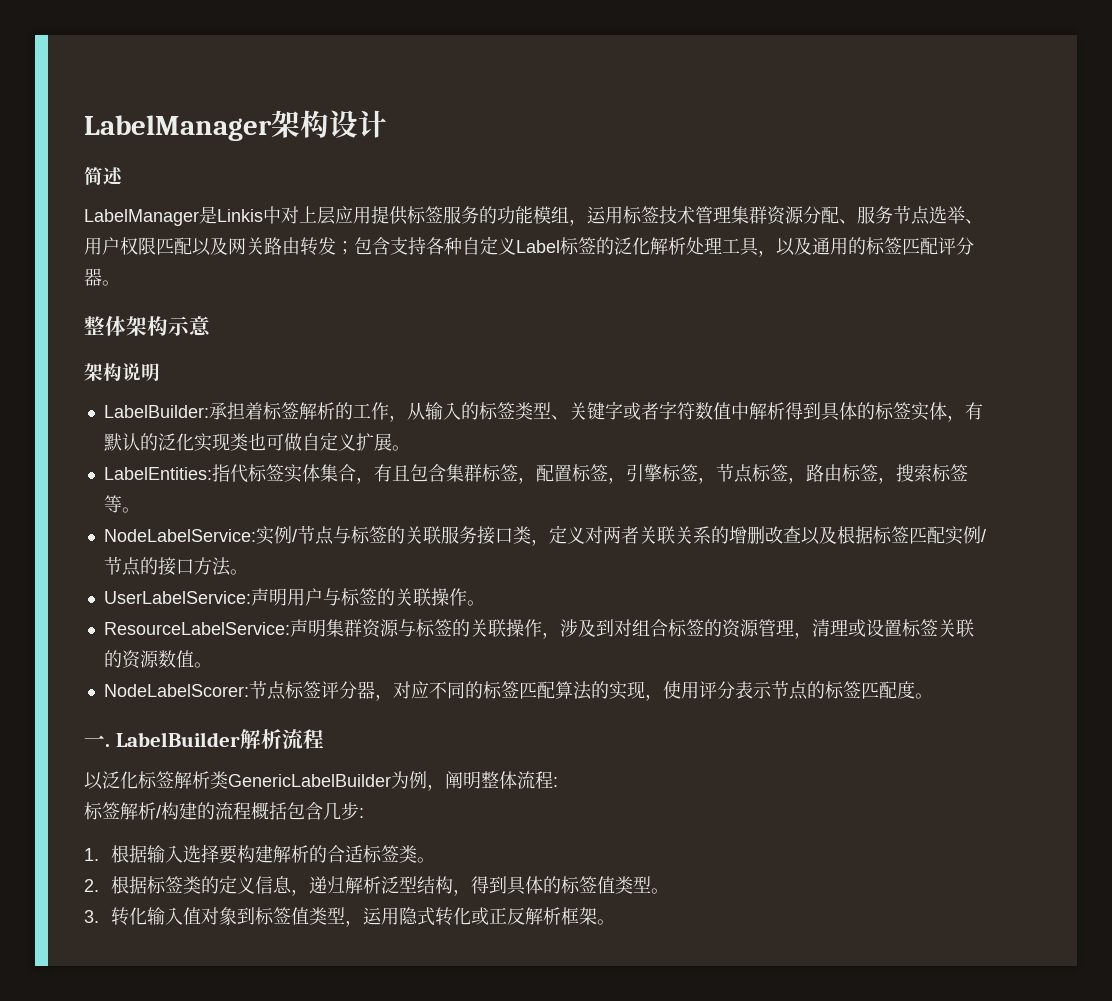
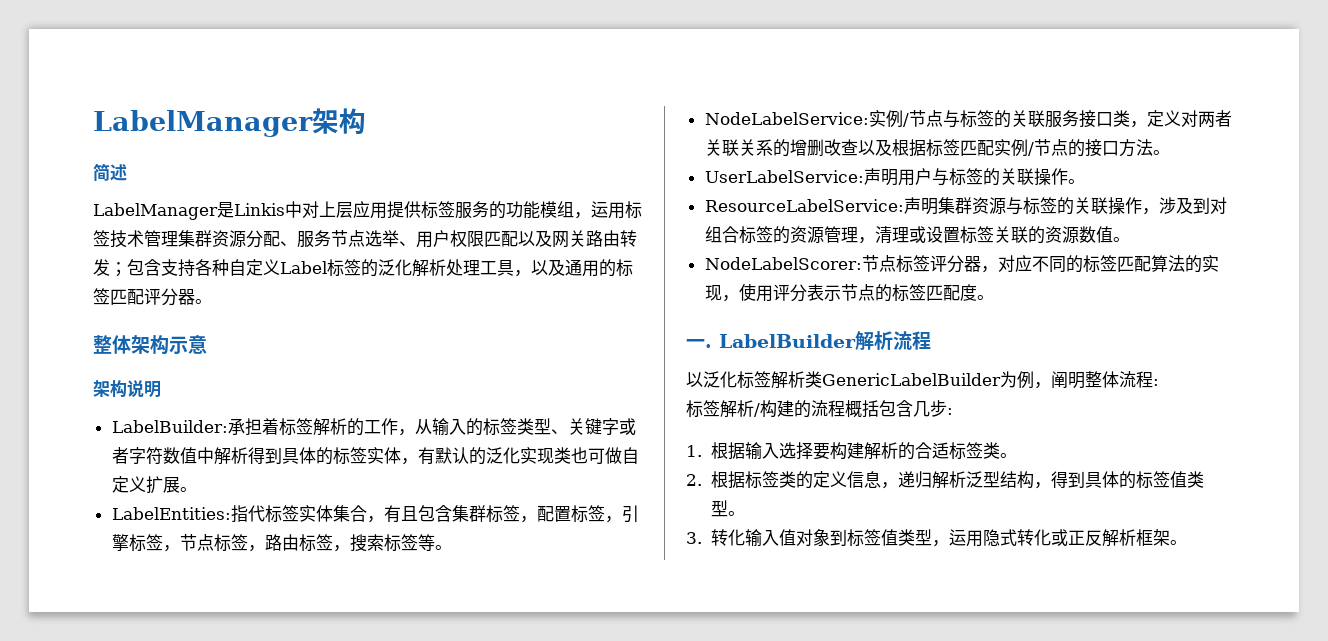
- LabelManager架构设计
+ LabelManager架构

